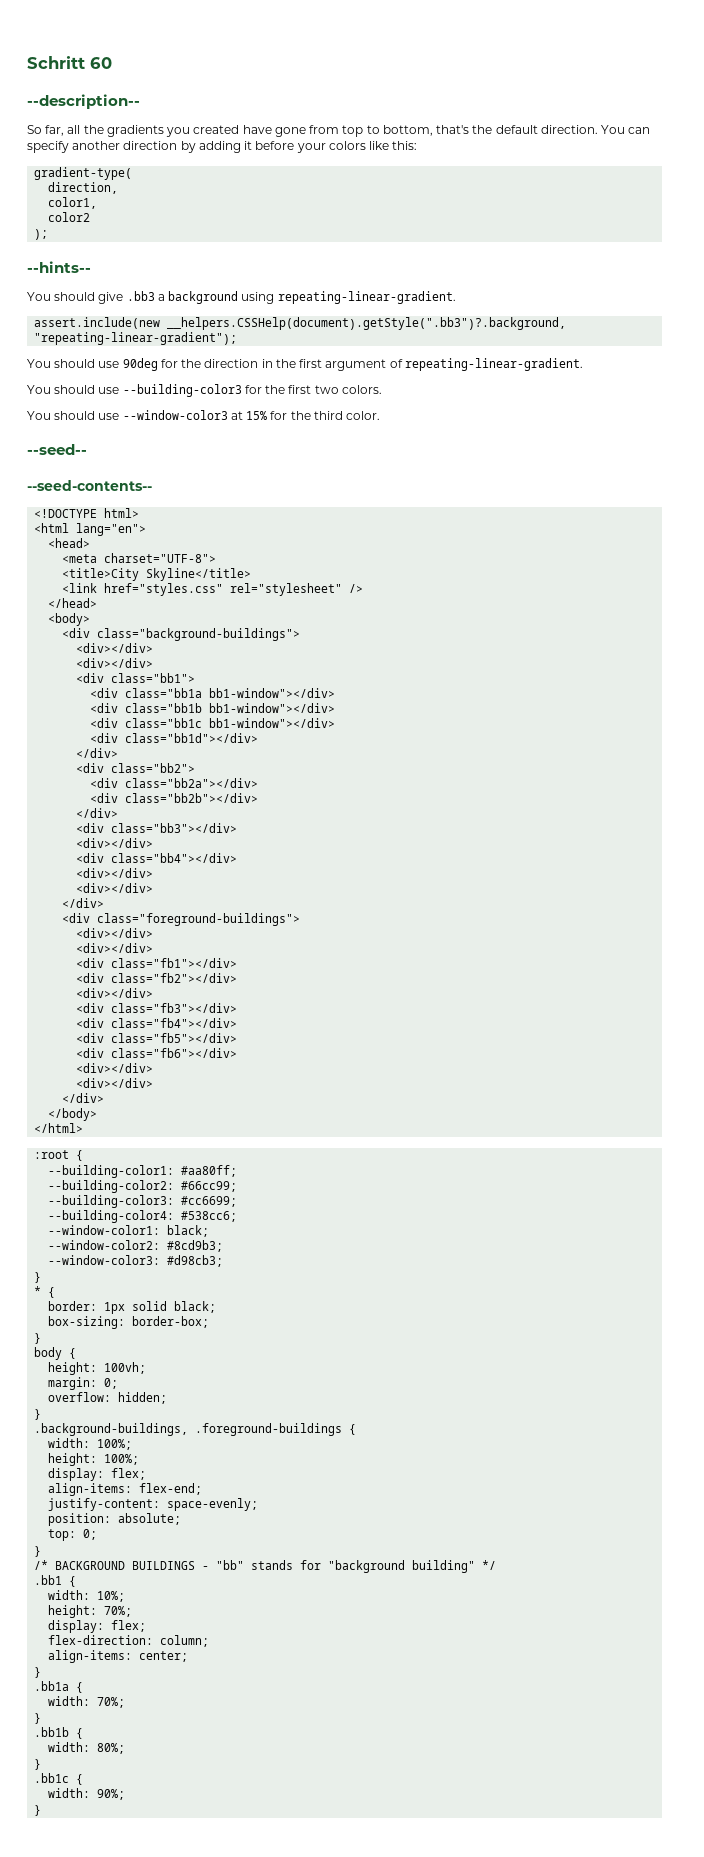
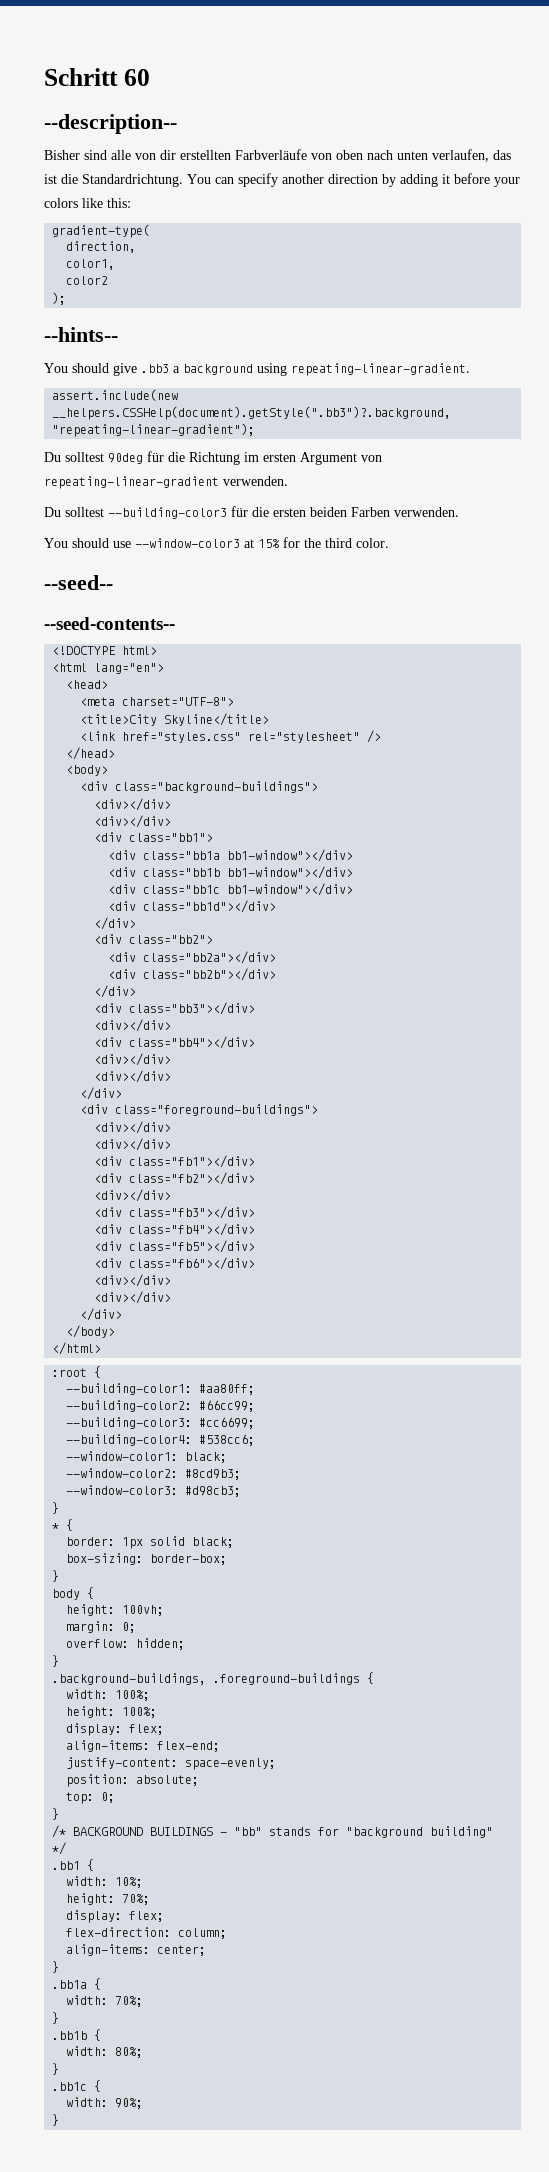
- So far, all the gradients you created have gone from top to bottom, that's the default direction.
+ Bisher sind alle von dir erstellten Farbverläufe von oben nach unten verlaufen, das ist die Standardrichtung.
- You should use 90deg for the direction in the first argument of repeating-linear-gradient.
- You should use --building-color3 for the first two colors.
+ Du solltest 90deg für die Richtung im ersten Argument von repeating-linear-gradient verwenden.
+ Du solltest --building-color3 für die ersten beiden Farben verwenden.

